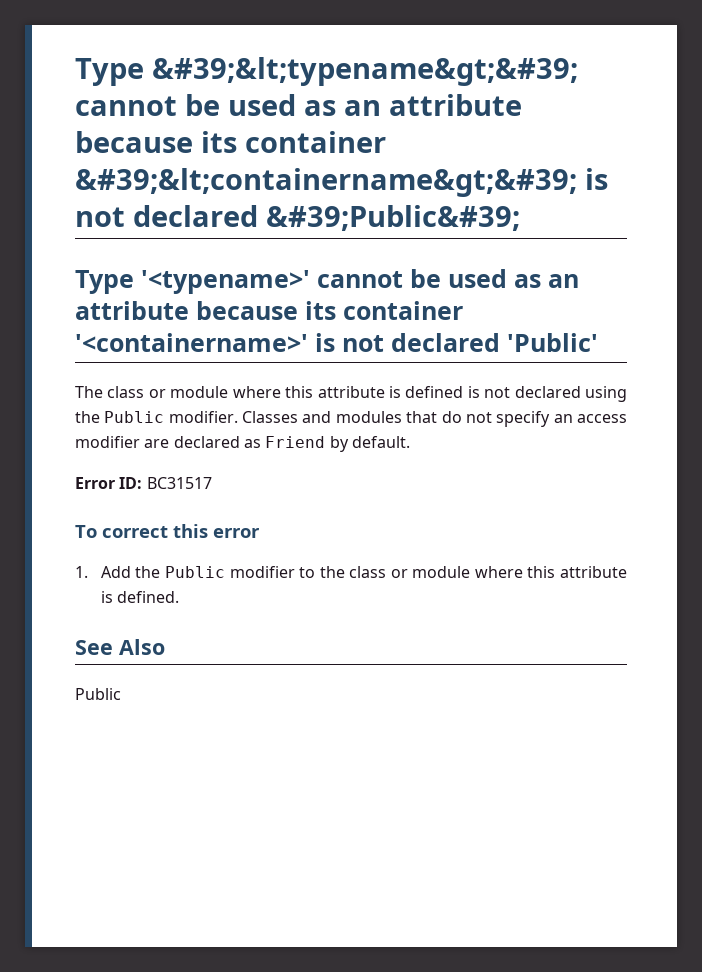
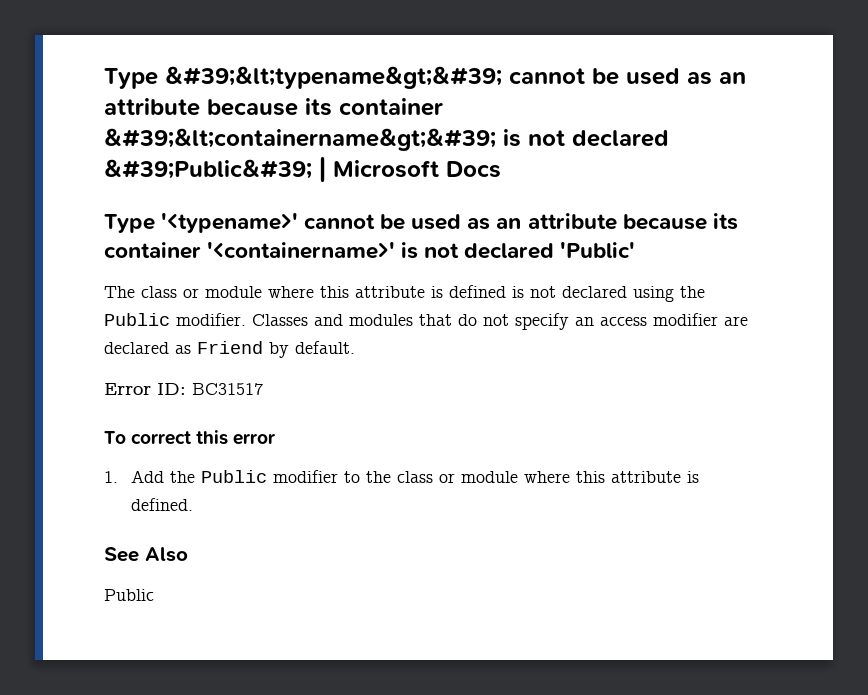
- Type &#39;&lt;typename&gt;&#39; cannot be used as an attribute because its container &#39;&lt;containername&gt;&#39; is not declared &#39;Public&#39;
+ Type &#39;&lt;typename&gt;&#39; cannot be used as an attribute because its container &#39;&lt;containername&gt;&#39; is not declared &#39;Public&#39; | Microsoft Docs

